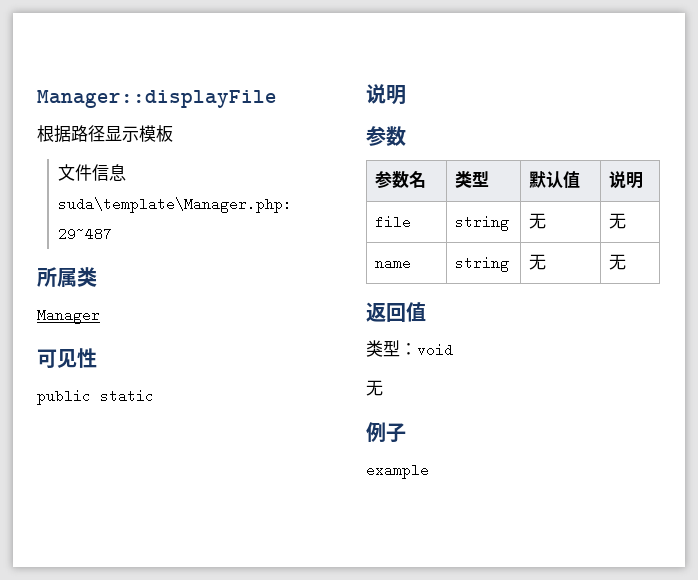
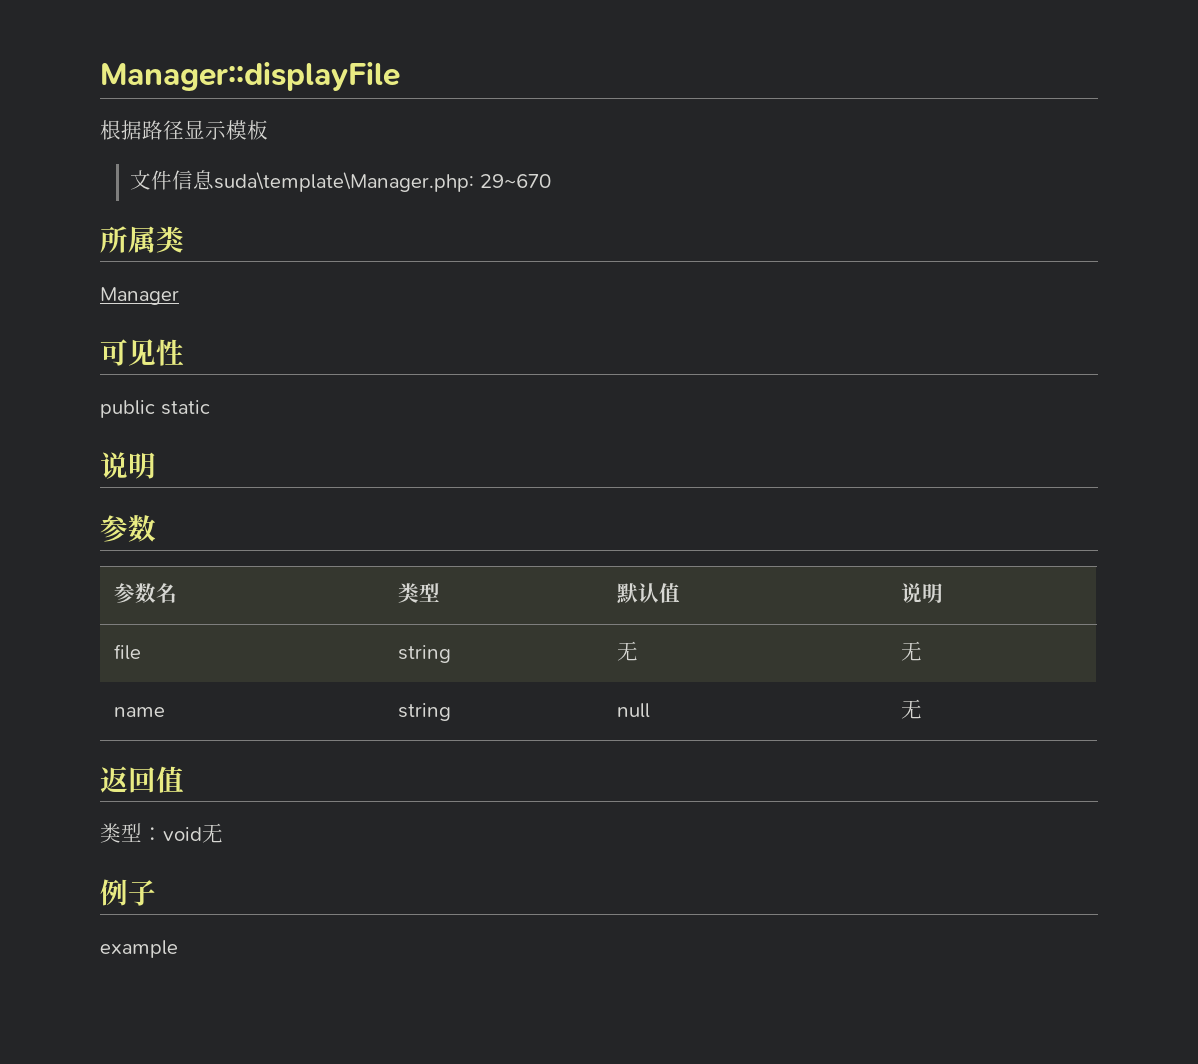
- 文件信息suda\template\Manager.php: 29~487
+ 文件信息suda\template\Manager.php: 29~670
- name | string | 无 | 无
+ name | string | null | 无
- 类型：void
- 无
+ 类型：void无

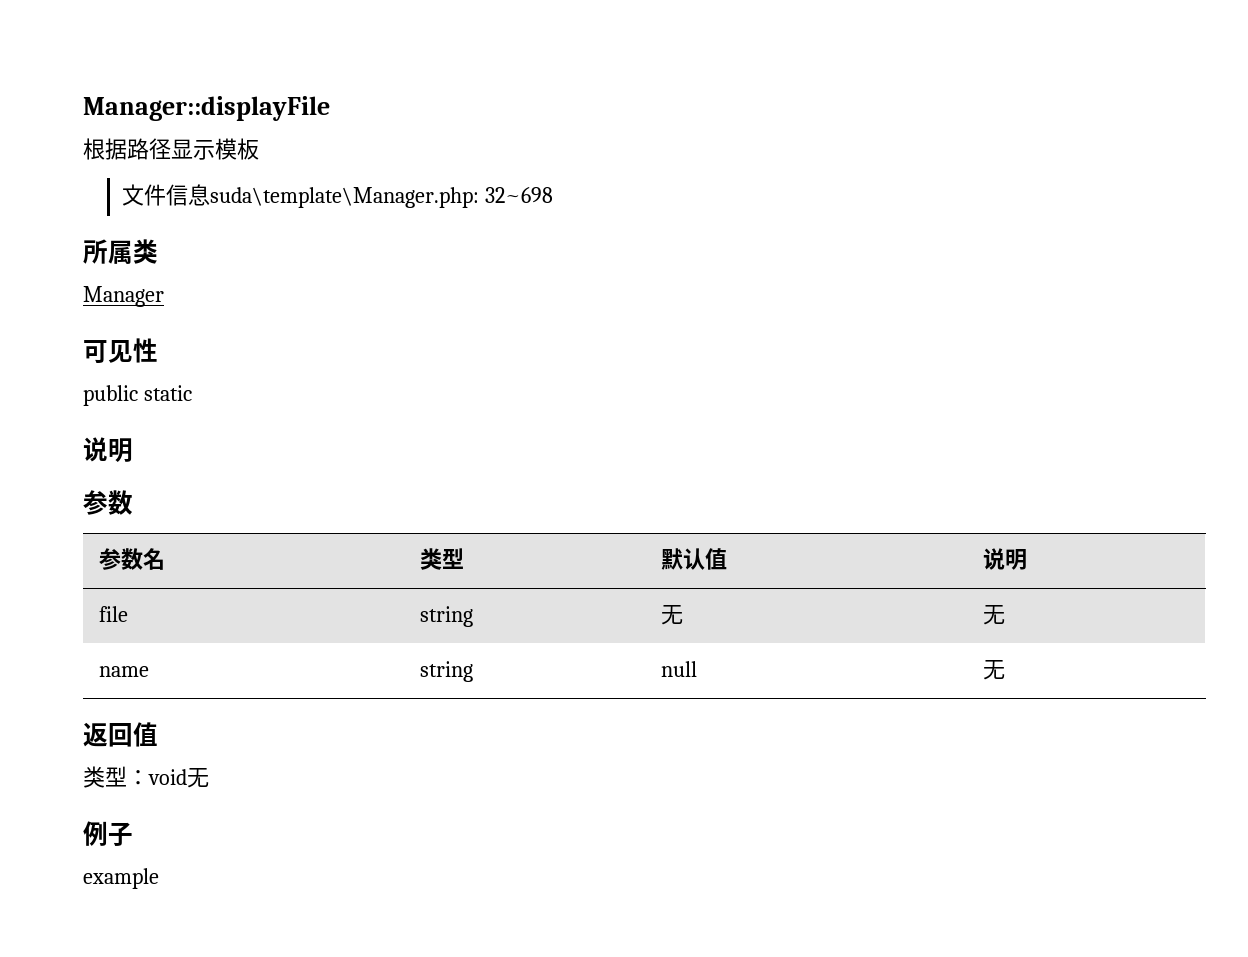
- 文件信息suda\template\Manager.php: 29~670
+ 文件信息suda\template\Manager.php: 32~698

